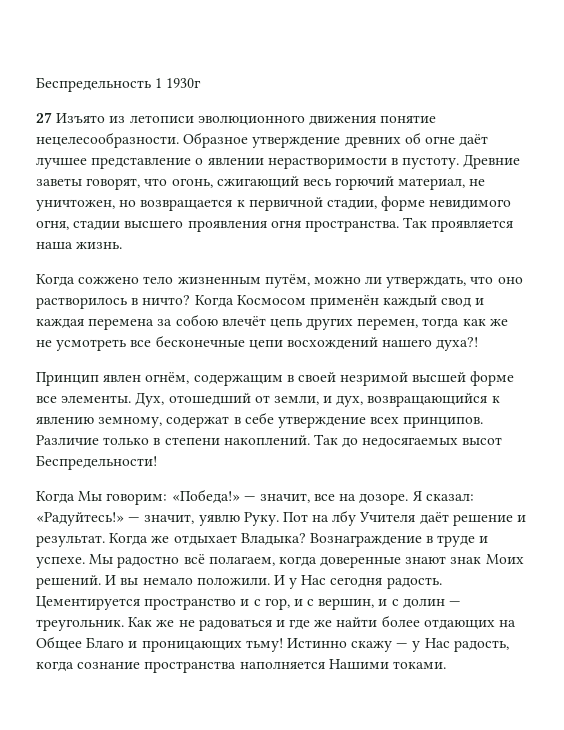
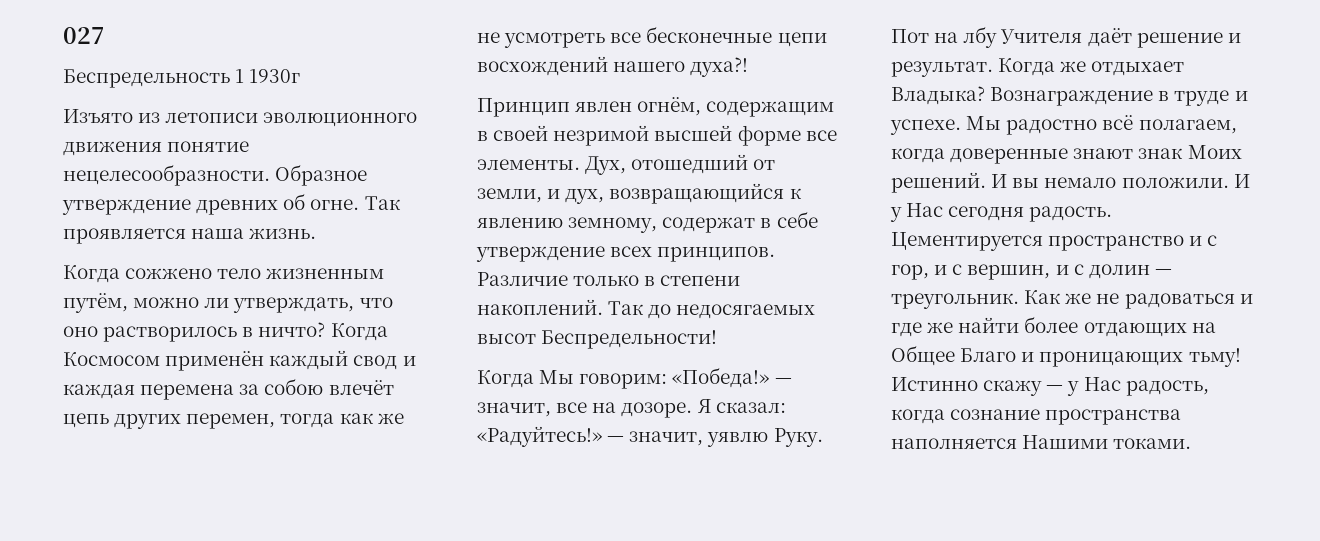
+ 027
- 27 Изъято из летописи эволюционного движения понятие нецелесообразности.
+ Изъято из летописи эволюционного движения понятие нецелесообразности.
- Образное утверждение древних об огне даёт лучшее представление о явлении нерастворимости в пустоту. Древние заветы говорят, что огонь, сжигающий весь горючий материал, не уничтожен, но возвращается к первичной стадии, форме невидимого огня, стадии высшего проявления огня пространства.
+ Образное утверждение древних об огне.

